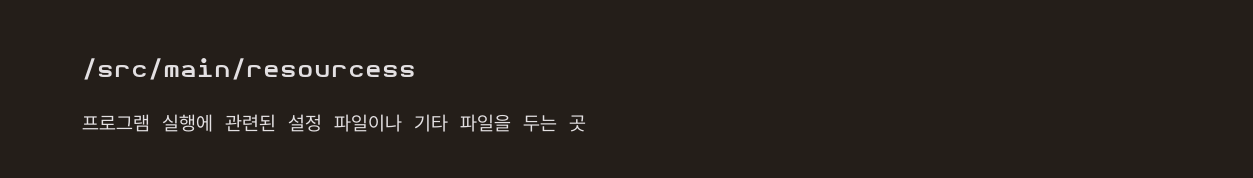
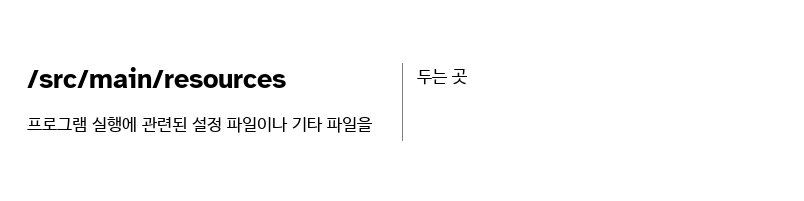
- /src/main/resourcess
+ /src/main/resources

